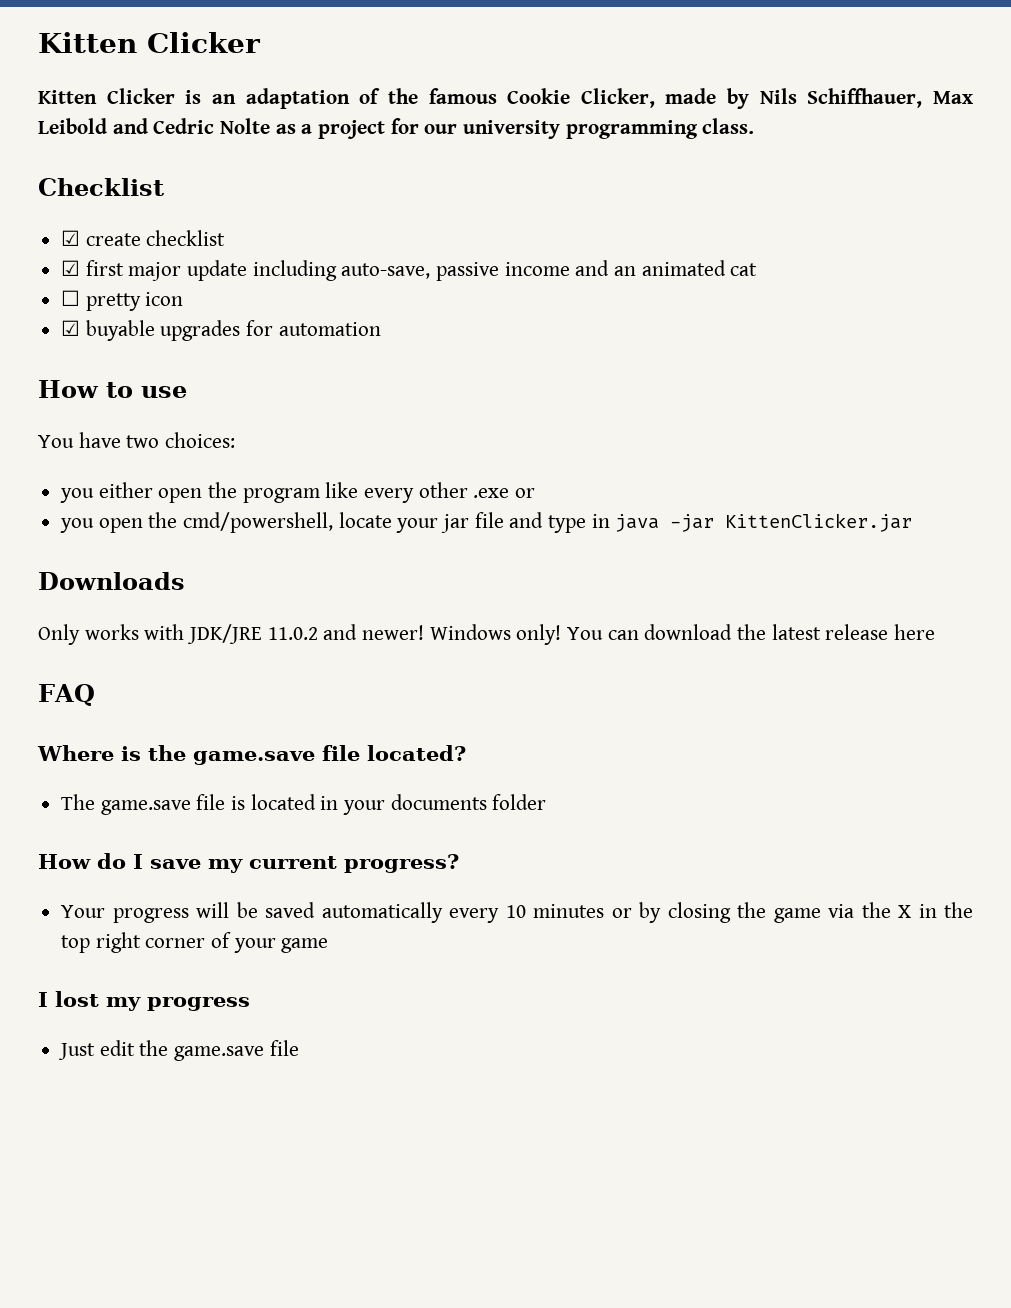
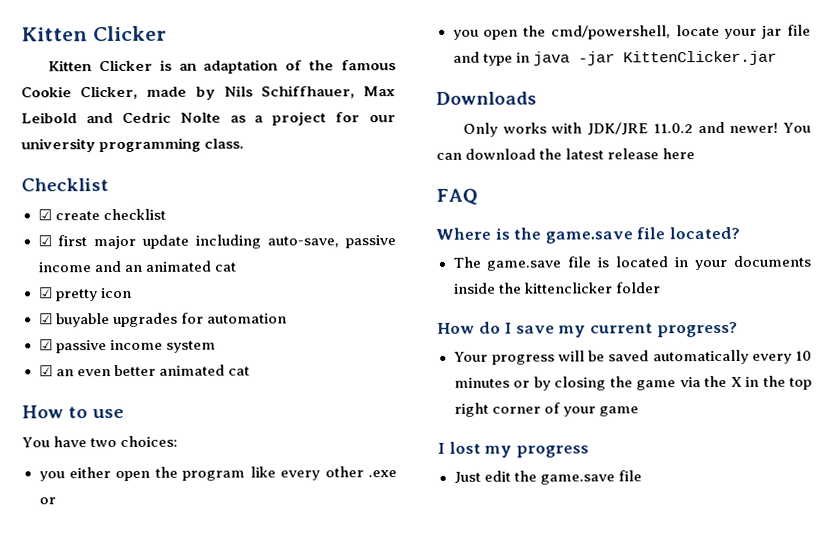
- ☐ pretty icon
+ ☑ pretty icon
+ ☑ passive income system
+ ☑ an even better animated cat
- Windows only!
- The game.save file is located in your documents folder
+ The game.save file is located in your documents inside the kittenclicker folder

